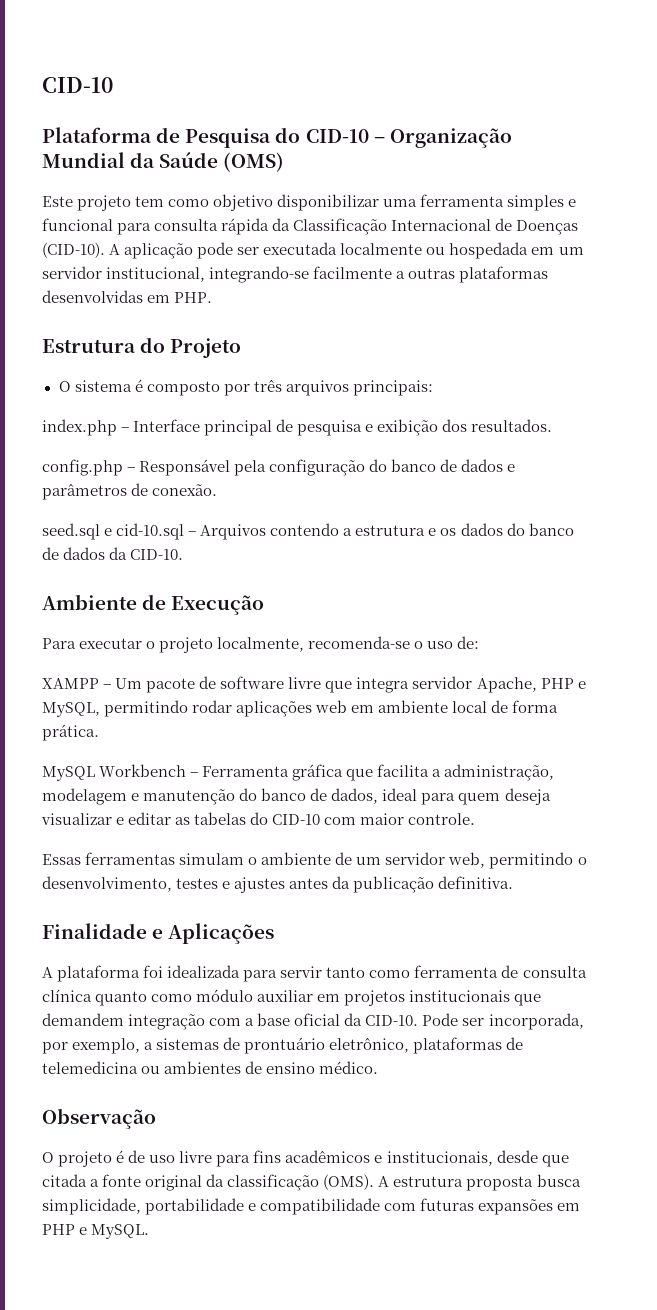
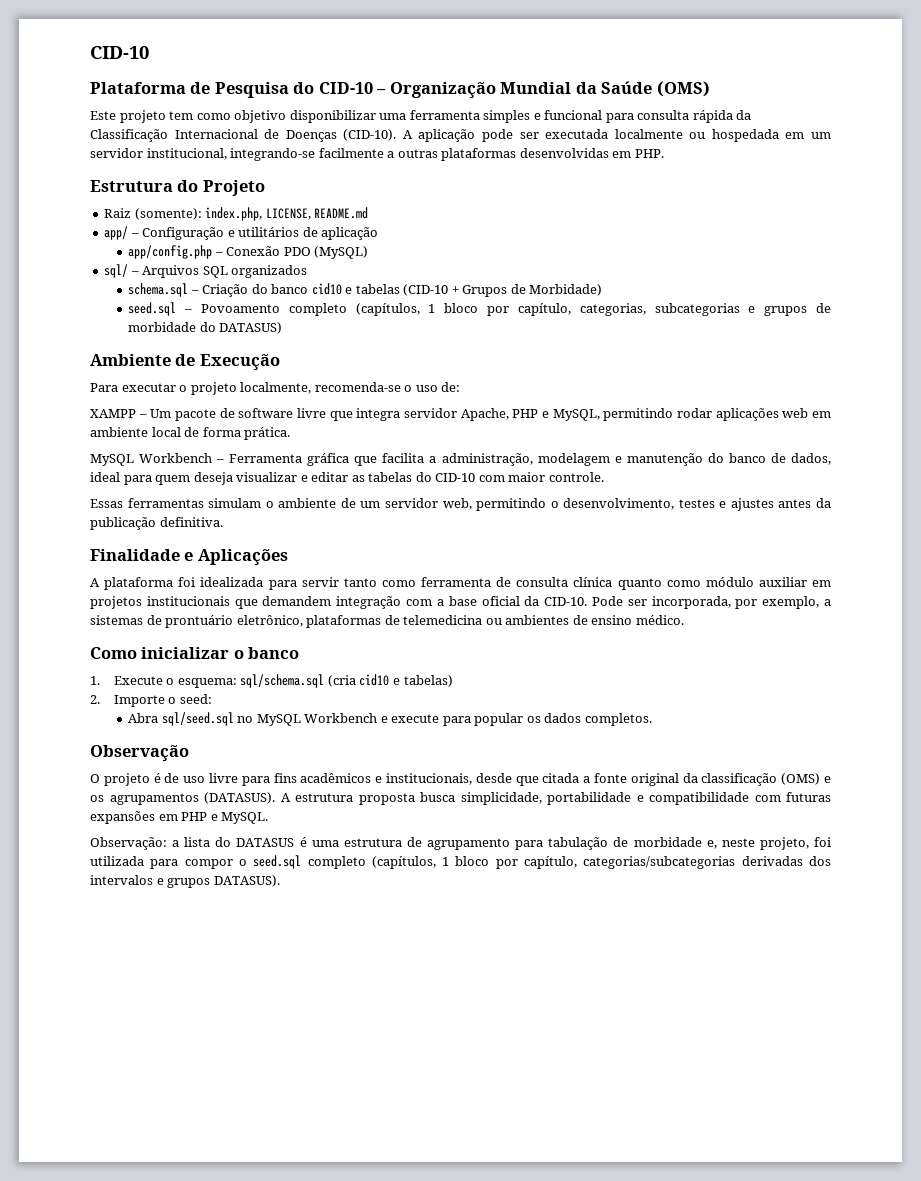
- O sistema é composto por três arquivos principais:
- index.php – Interface principal de pesquisa e exibição dos resultados.
- config.php – Responsável pela configuração do banco de dados e parâmetros de conexão.
- seed.sql e cid-10.sql – Arquivos contendo a estrutura e os dados do banco de dados da CID-10.
+ Raiz (somente): index.php, LICENSE, README.md
+ app/ – Configuração e utilitários de aplicação
+ app/config.php – Conexão PDO (MySQL)
+ sql/ – Arquivos SQL organizados
+ schema.sql – Criação do banco cid10 e tabelas (CID-10 + Grupos de Morbidade)
+ seed.sql – Povoamento completo (capítulos, 1 bloco por capítulo, categorias, subcategorias e grupos de morbidade do DATASUS)
+ Como inicializar o banco
+ 1. Execute o esquema: sql/schema.sql (cria cid10 e tabelas)
+ 2. Importe o seed:
+ Abra sql/seed.sql no MySQL Workbench e execute para popular os dados completos.
- O projeto é de uso livre para fins acadêmicos e institucionais, desde que citada a fonte original da classificação (OMS).
+ O projeto é de uso livre para fins acadêmicos e institucionais, desde que citada a fonte original da classificação (OMS) e os agrupamentos (DATASUS).
+ Observação: a lista do DATASUS é uma estrutura de agrupamento para tabulação de morbidade e, neste projeto, foi utilizada para compor o seed.sql completo (capítulos, 1 bloco por capítulo, categorias/subcategorias derivadas dos intervalos e grupos DATASUS).

